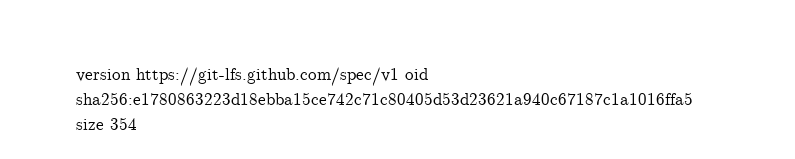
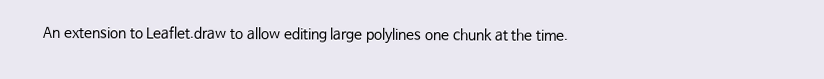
- version https://git-lfs.github.com/spec/v1 oid sha256:e1780863223d18ebba15ce742c71c80405d53d23621a940c67187c1a1016ffa5 size 354
+ An extension to Leaflet.draw to allow editing large polylines one chunk at the time.

